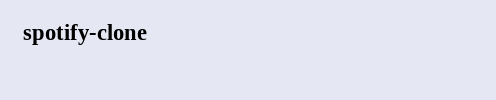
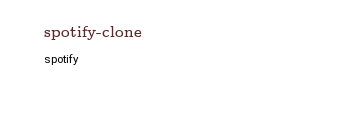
+ spotify

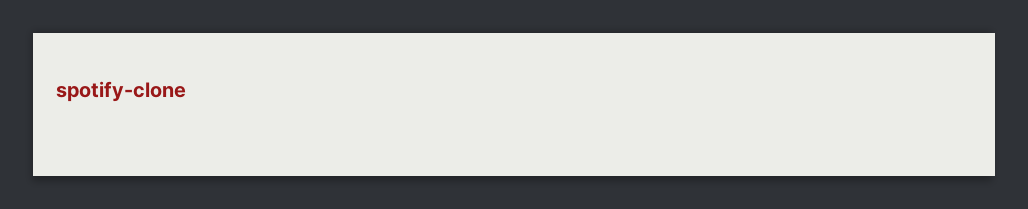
- spotify

